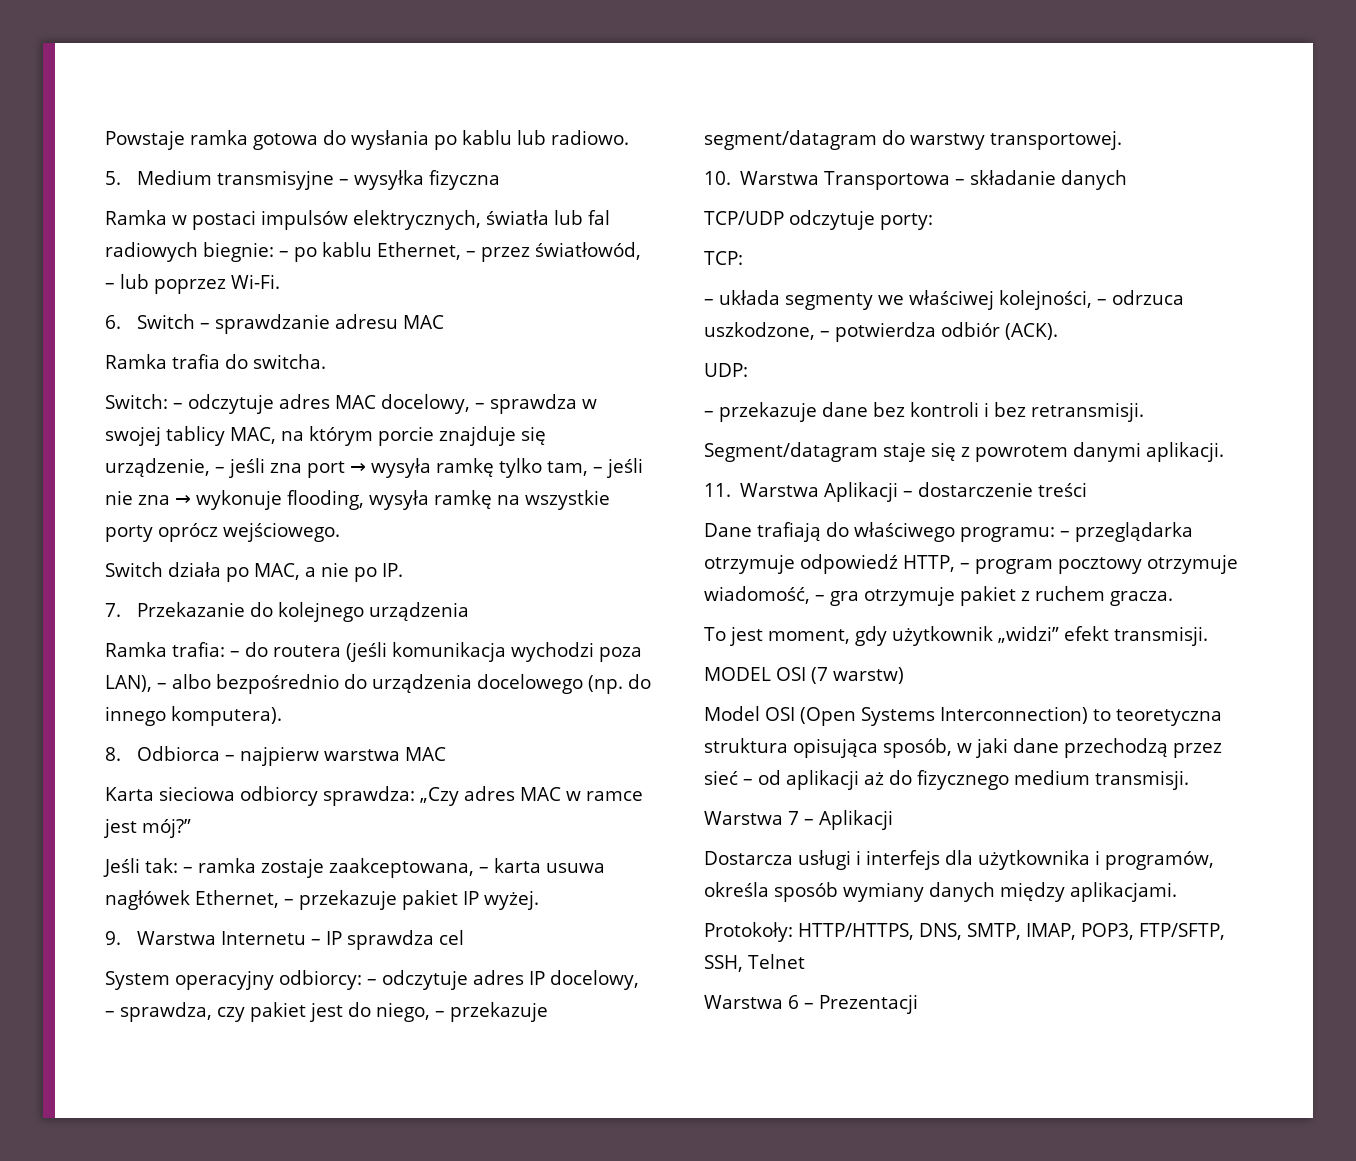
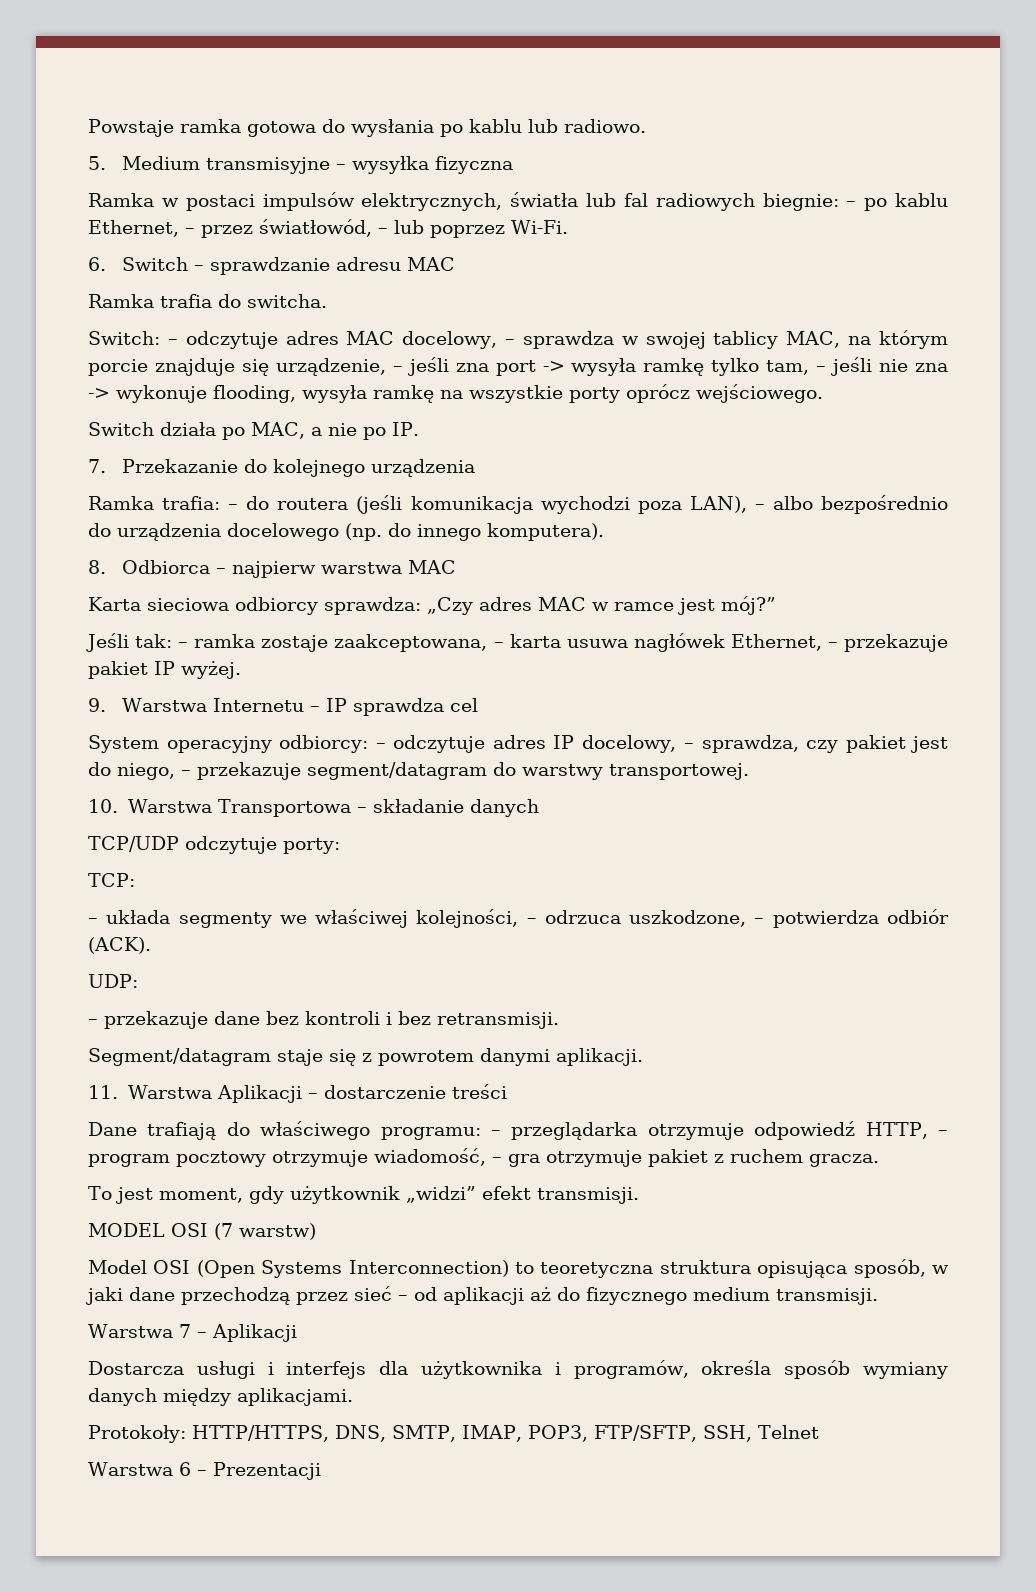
- Switch: – odczytuje adres MAC docelowy, – sprawdza w swojej tablicy MAC, na którym porcie znajduje się urządzenie, – jeśli zna port → wysyła ramkę tylko tam, – jeśli nie zna → wykonuje flooding, wysyła ramkę na wszystkie porty oprócz wejściowego.
+ Switch: – odczytuje adres MAC docelowy, – sprawdza w swojej tablicy MAC, na którym porcie znajduje się urządzenie, – jeśli zna port -> wysyła ramkę tylko tam, – jeśli nie zna -> wykonuje flooding, wysyła ramkę na wszystkie porty oprócz wejściowego.

